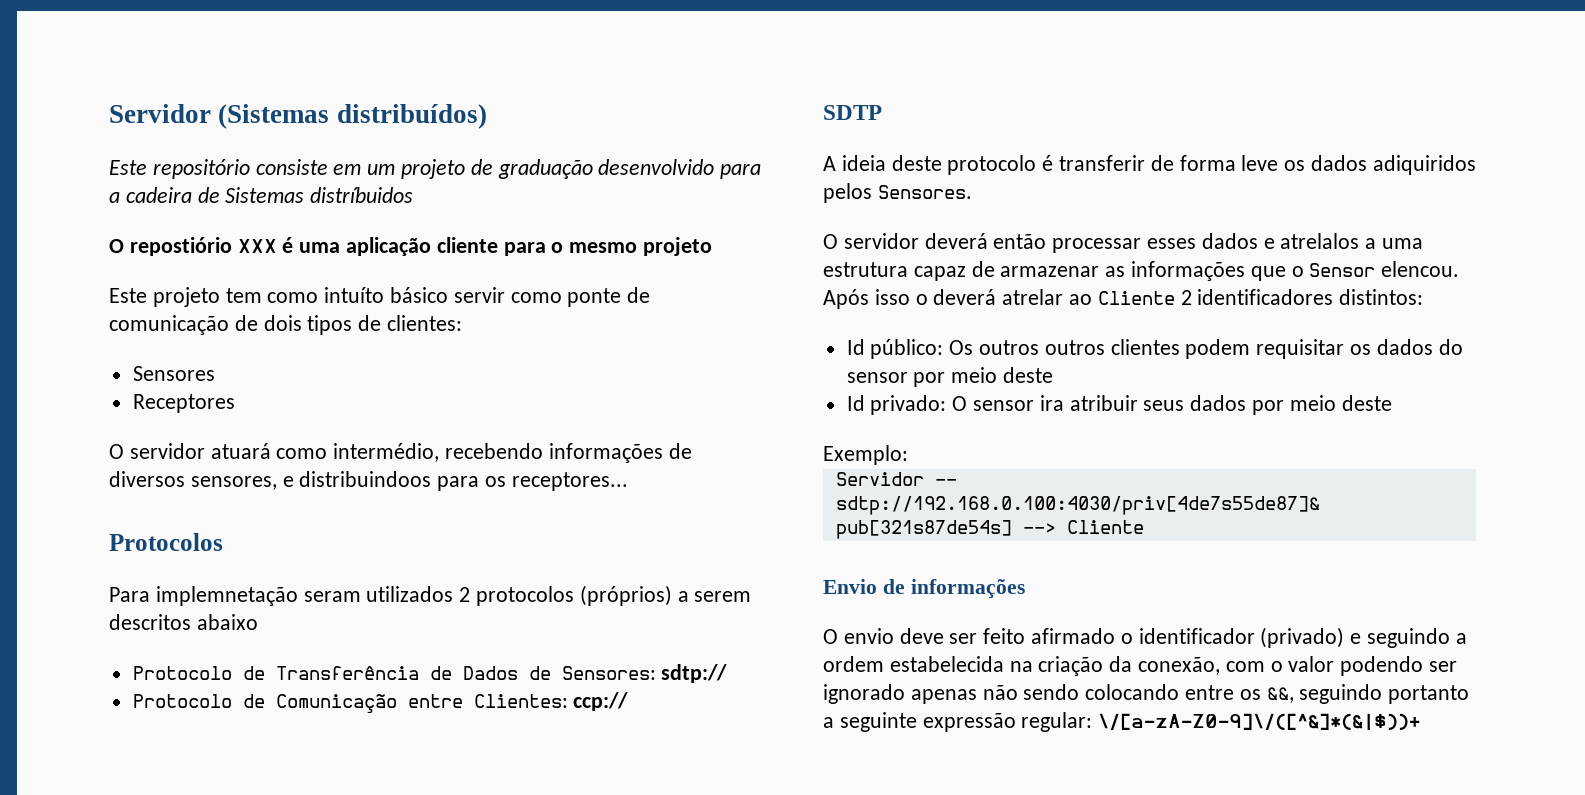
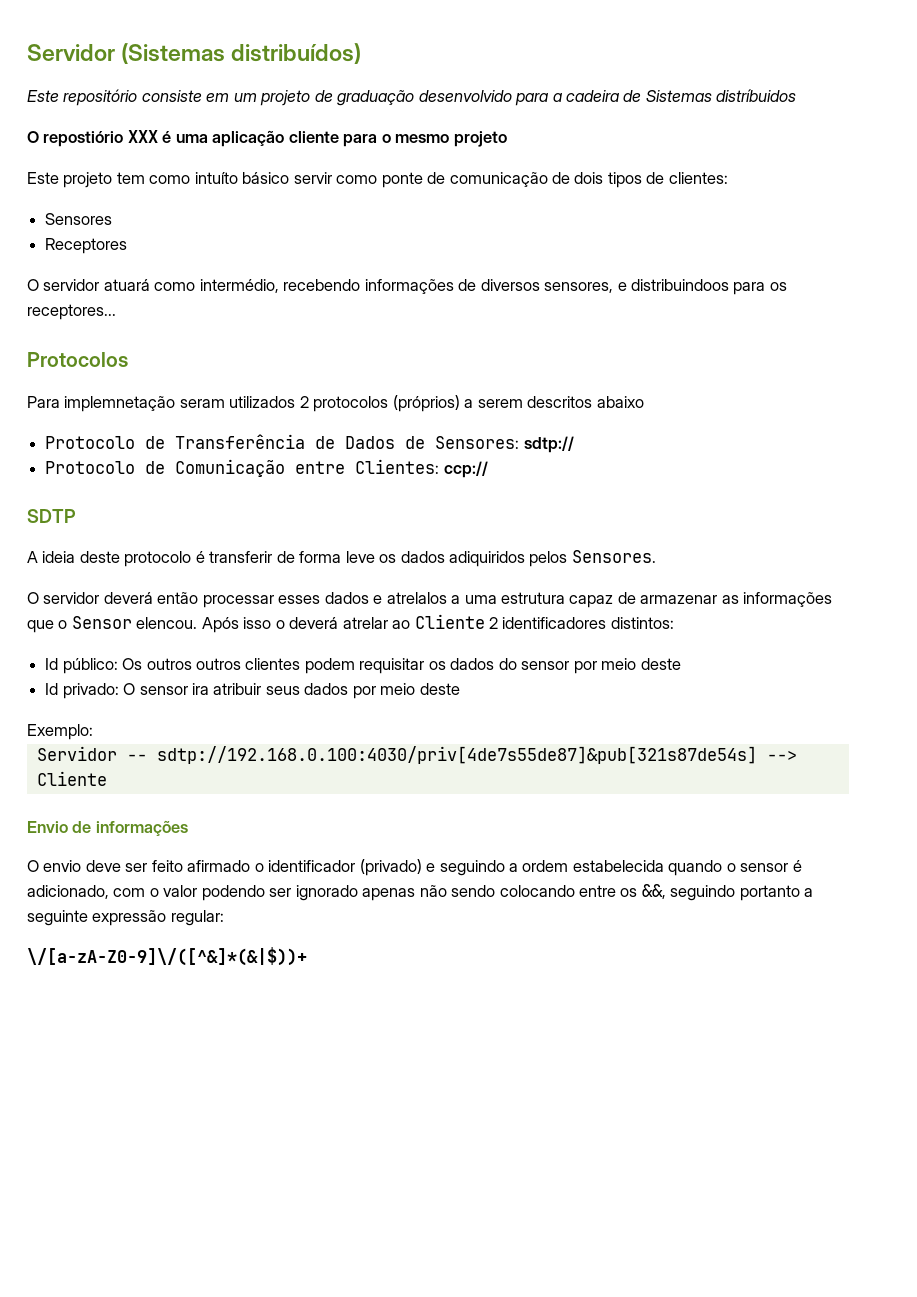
- O envio deve ser feito afirmado o identificador (privado) e seguindo a ordem estabelecida na criação da conexão, com o valor podendo ser ignorado apenas não sendo colocando entre os &&, seguindo portanto a seguinte expressão regular: \/[a-zA-Z0-9]\/([^&]*(&|$))+
+ O envio deve ser feito afirmado o identificador (privado) e seguindo a ordem estabelecida quando o sensor é adicionado, com o valor podendo ser ignorado apenas não sendo colocando entre os &&, seguindo portanto a seguinte expressão regular:
+ \/[a-zA-Z0-9]\/([^&]*(&|$))+

